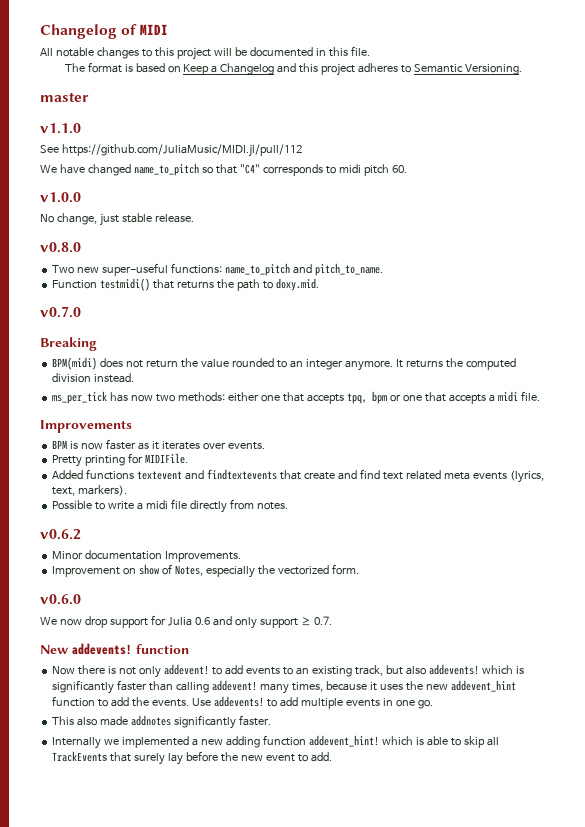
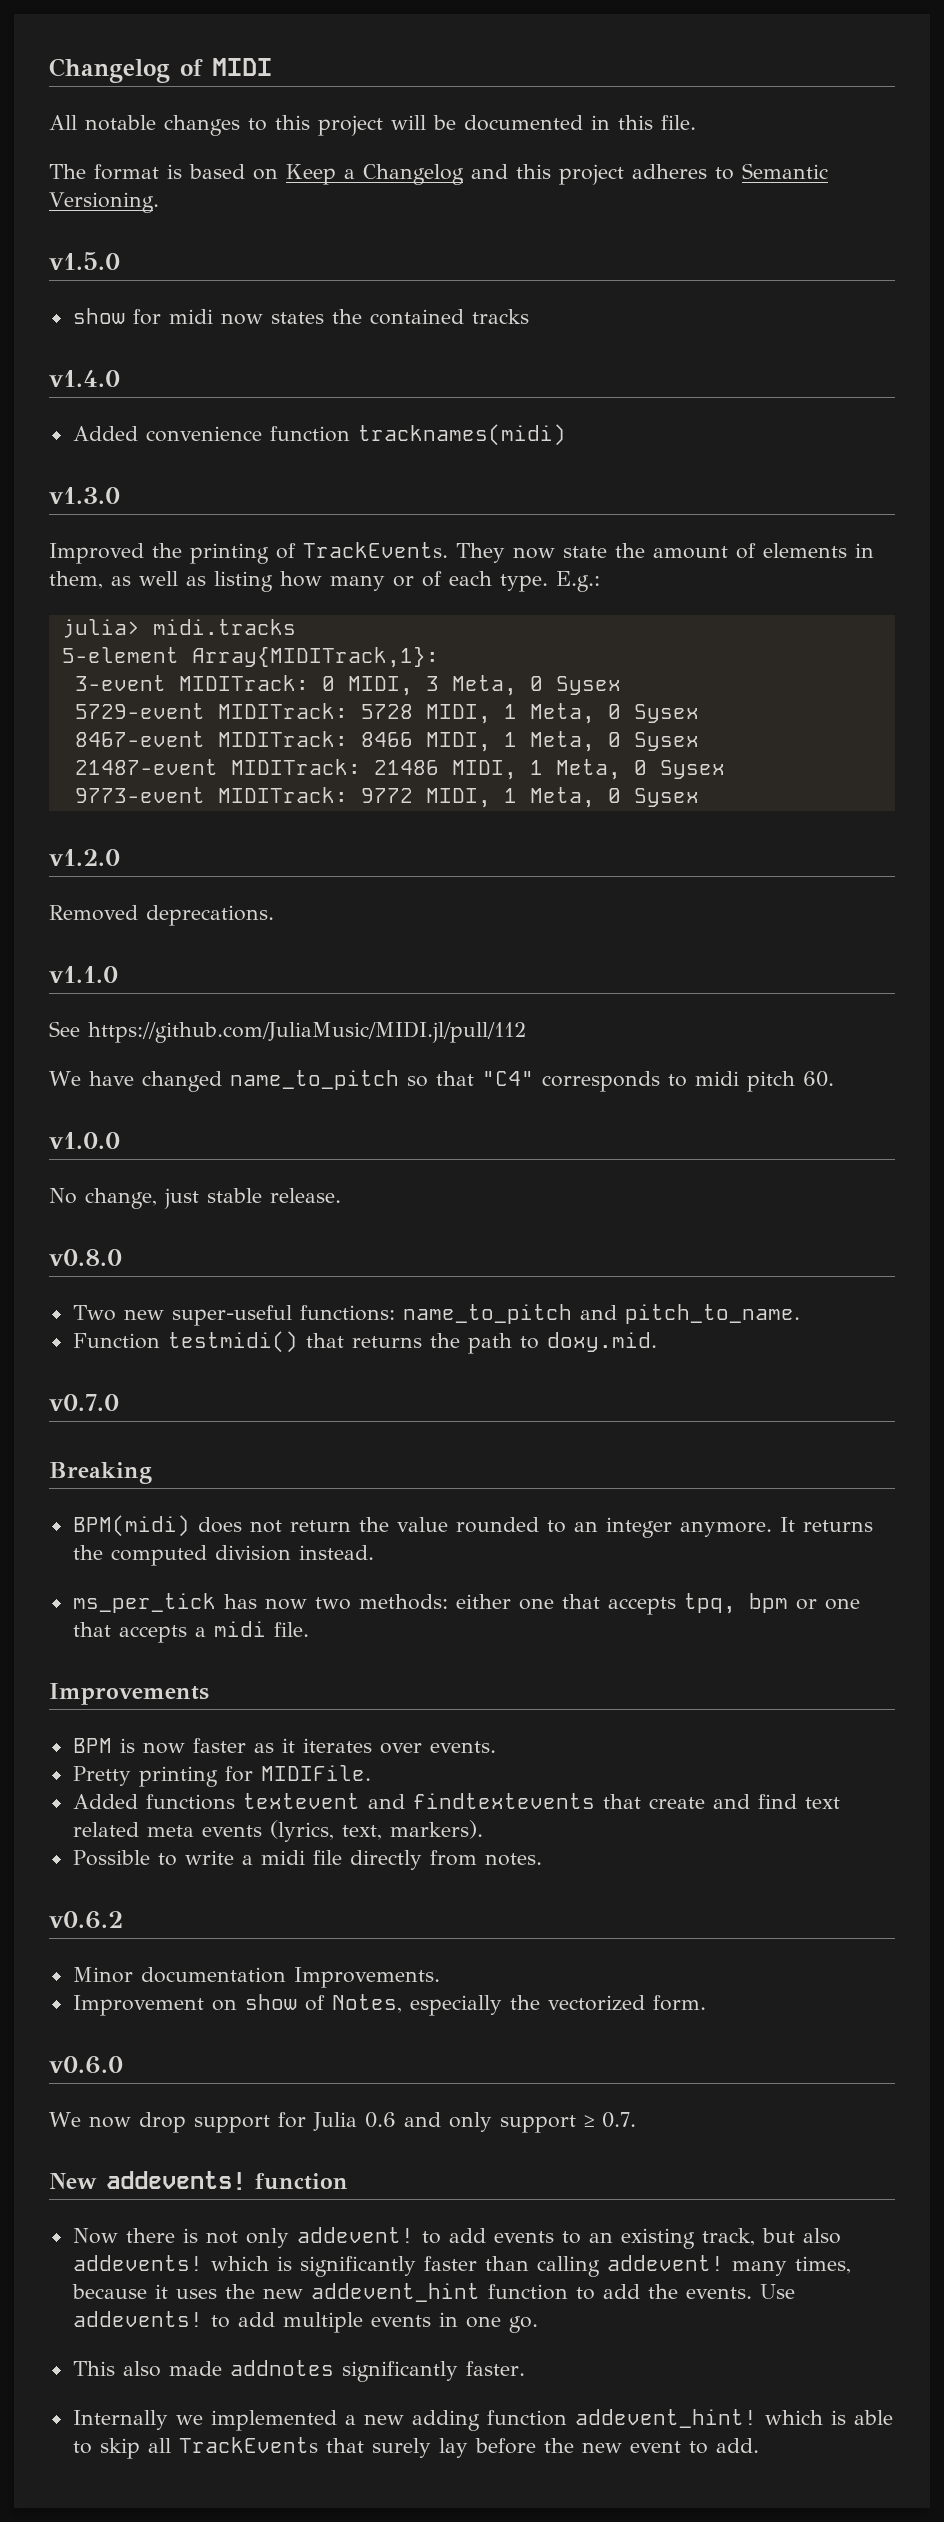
- master
+ v1.5.0
+ show for midi now states the contained tracks
+ v1.4.0
+ Added convenience function tracknames(midi)
+ v1.3.0
+ Improved the printing of TrackEvents. They now state the amount of elements in them, as well as listing how many or of each type. E.g.:
+ julia> midi.tracks
+ 5-element Array{MIDITrack,1}:
+ 3-event MIDITrack: 0 MIDI, 3 Meta, 0 Sysex
+ 5729-event MIDITrack: 5728 MIDI, 1 Meta, 0 Sysex
+ 8467-event MIDITrack: 8466 MIDI, 1 Meta, 0 Sysex
+ 21487-event MIDITrack: 21486 MIDI, 1 Meta, 0 Sysex
+ 9773-event MIDITrack: 9772 MIDI, 1 Meta, 0 Sysex
+ v1.2.0
+ Removed deprecations.

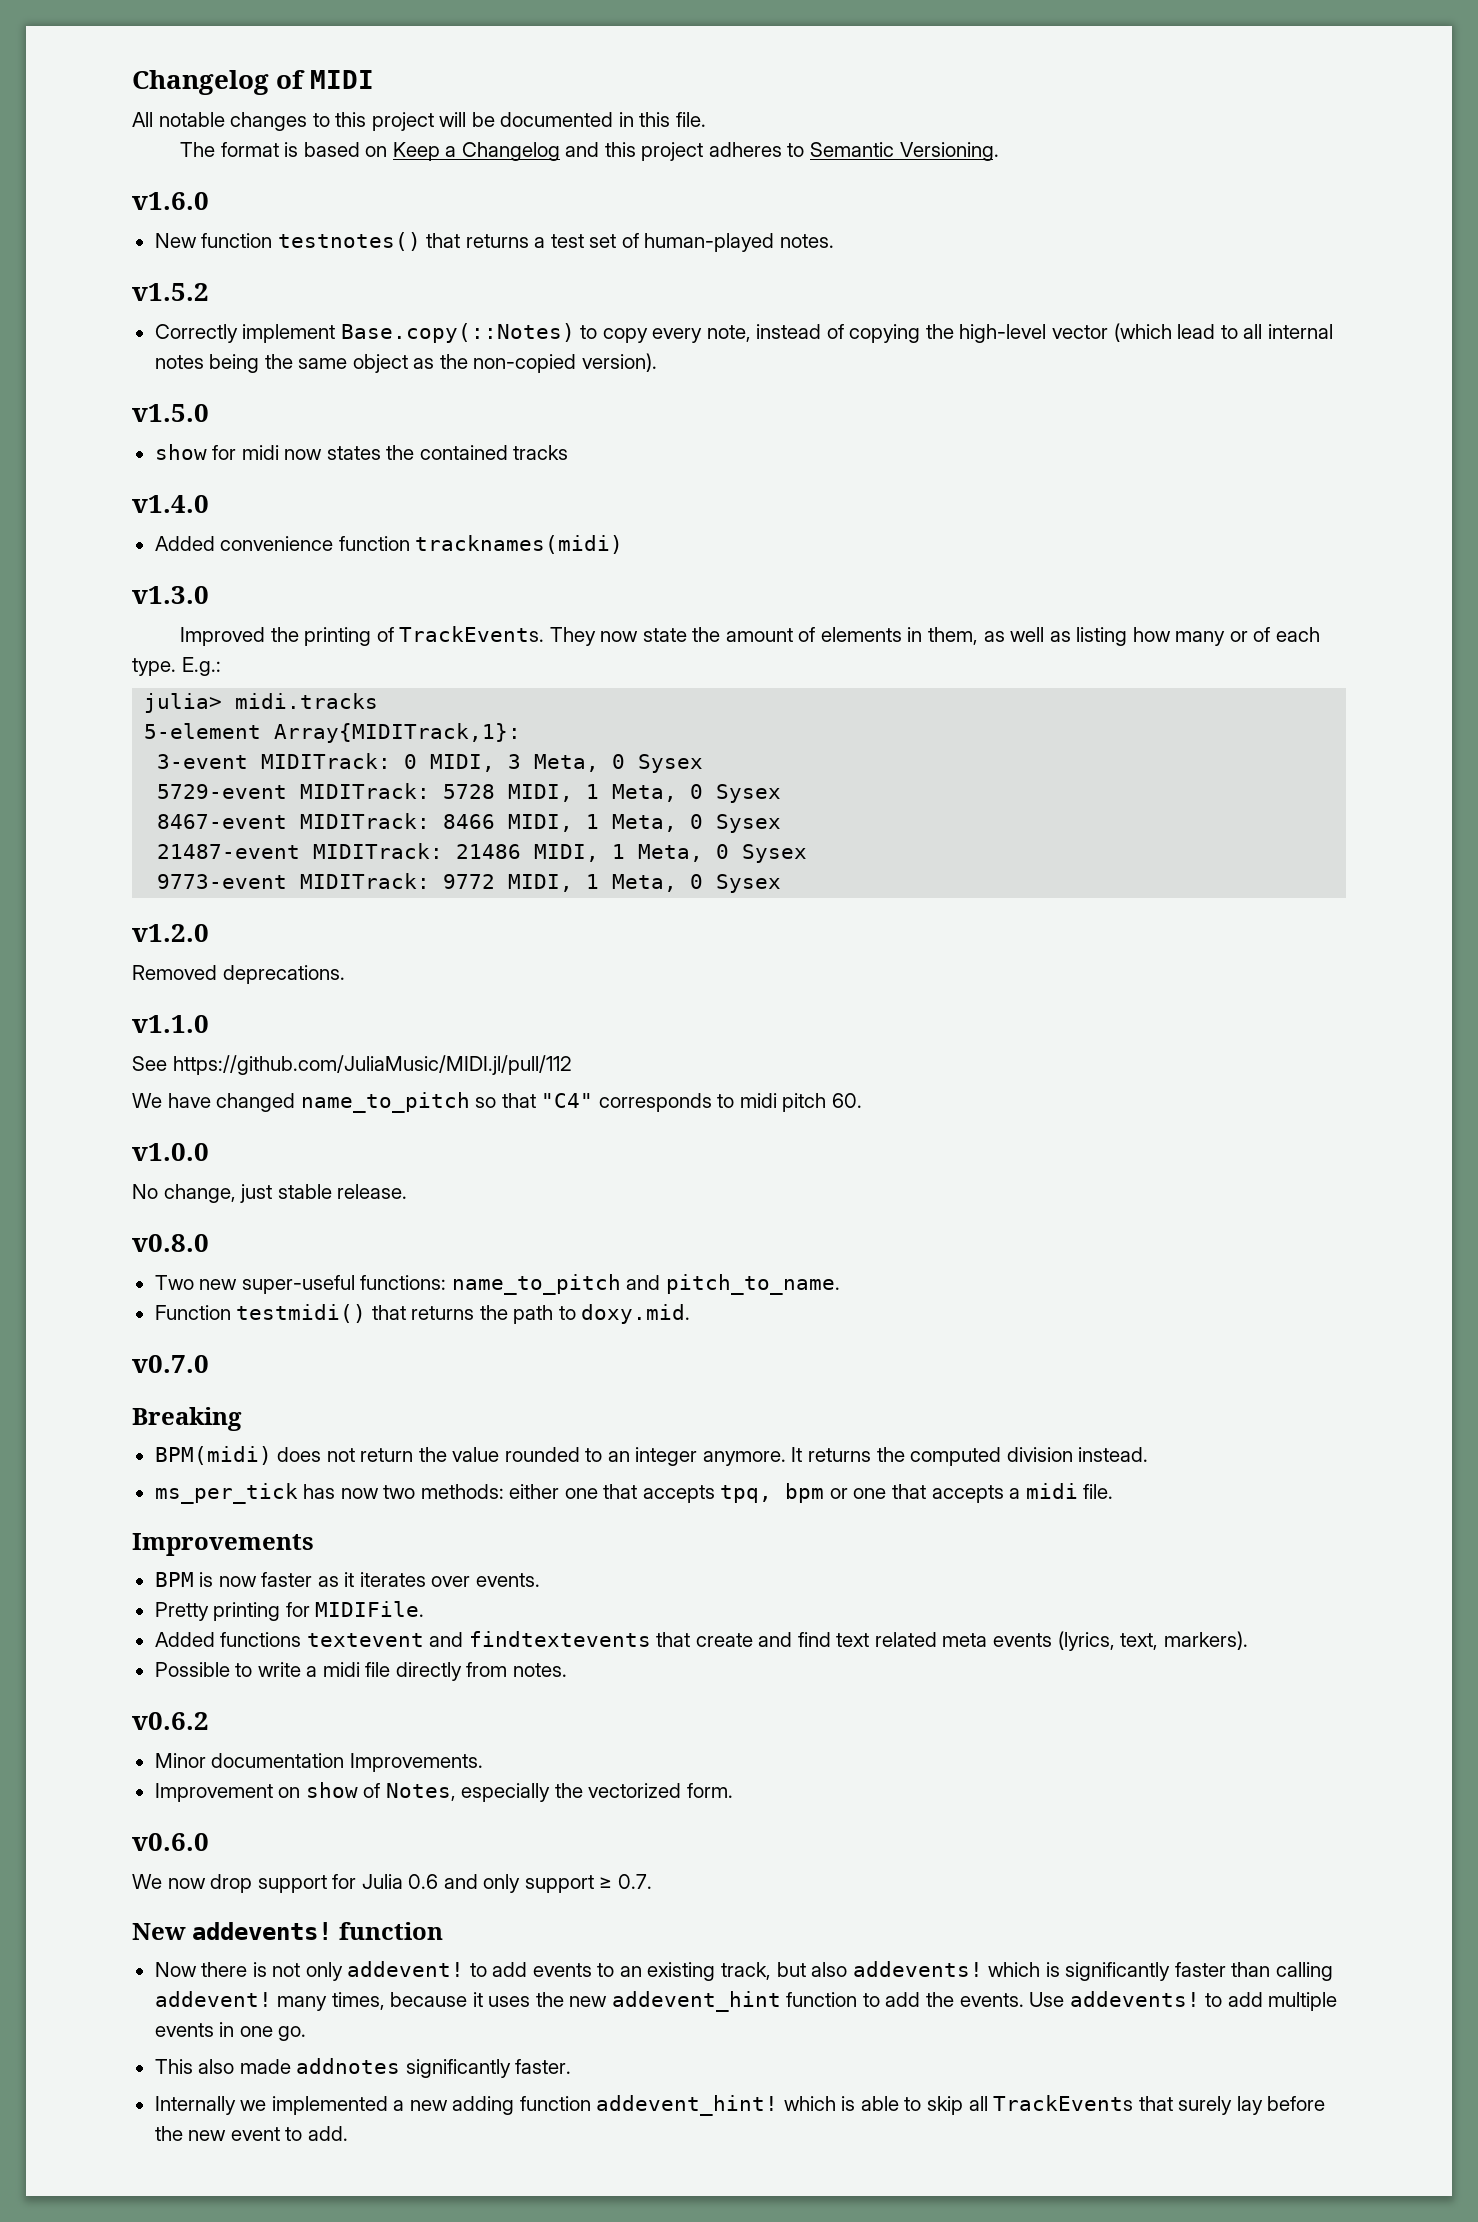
+ v1.6.0
+ New function testnotes() that returns a test set of human-played notes.
+ v1.5.2
+ Correctly implement Base.copy(::Notes) to copy every note, instead of copying the high-level vector (which lead to all internal notes being the same object as the non-copied version).

